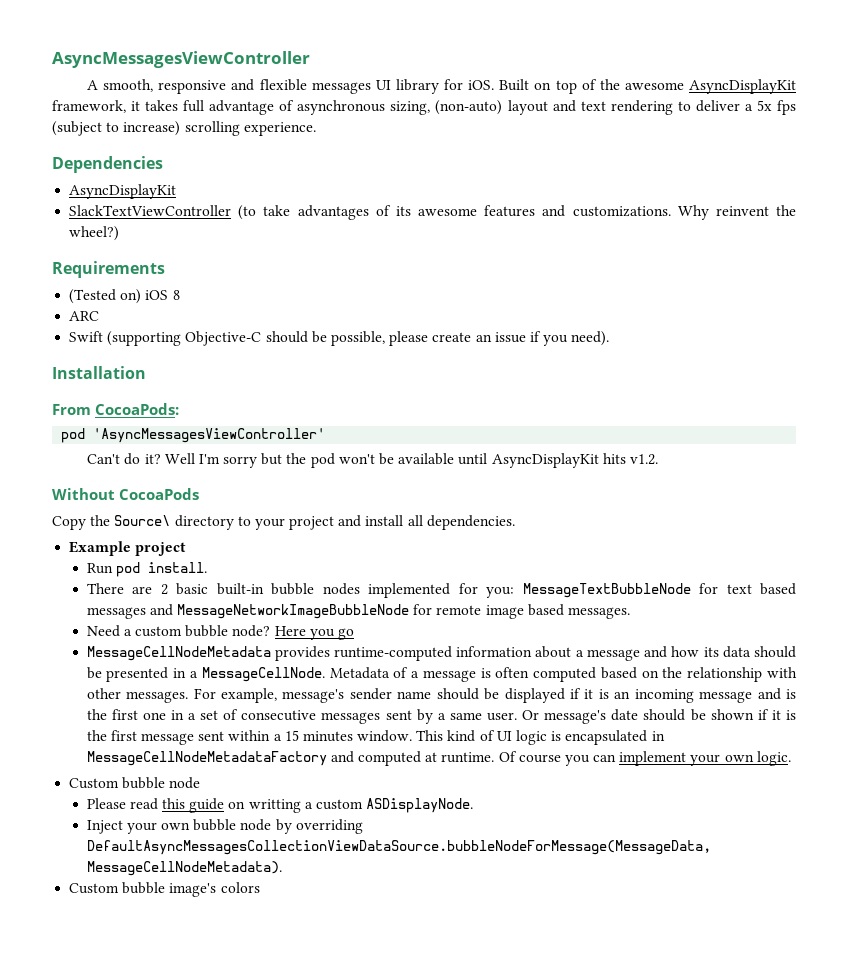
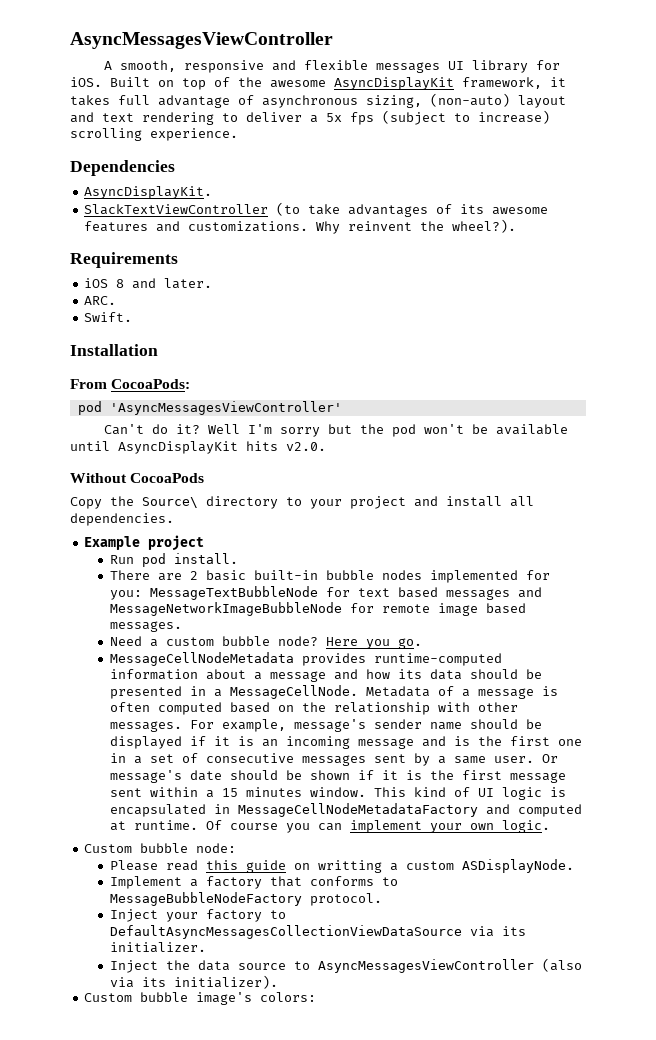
  Dependencies
- AsyncDisplayKit
+ AsyncDisplayKit.
- Why reinvent the wheel?)
+ Why reinvent the wheel?).
- (Tested on) iOS 8
- ARC
- Swift (supporting Objective-C should be possible, please create an issue if you need).
+ iOS 8 and later.
+ ARC.
+ Swift.
- Well I'm sorry but the pod won't be available until AsyncDisplayKit hits v1.2.
+ Well I'm sorry but the pod won't be available until AsyncDisplayKit hits v2.0.
- Here you go
+ Here you go.
- Custom bubble node
+ Custom bubble node:
- Inject your own bubble node by overriding DefaultAsyncMessagesCollectionViewDataSource.bubbleNodeForMessage(MessageData, MessageCellNodeMetadata).
+ Implement a factory that conforms to MessageBubbleNodeFactory protocol.
+ Inject your factory to DefaultAsyncMessagesCollectionViewDataSource via its initializer.
+ Inject the data source to AsyncMessagesViewController (also via its initializer).
- Custom bubble image's colors
+ Custom bubble image's colors:

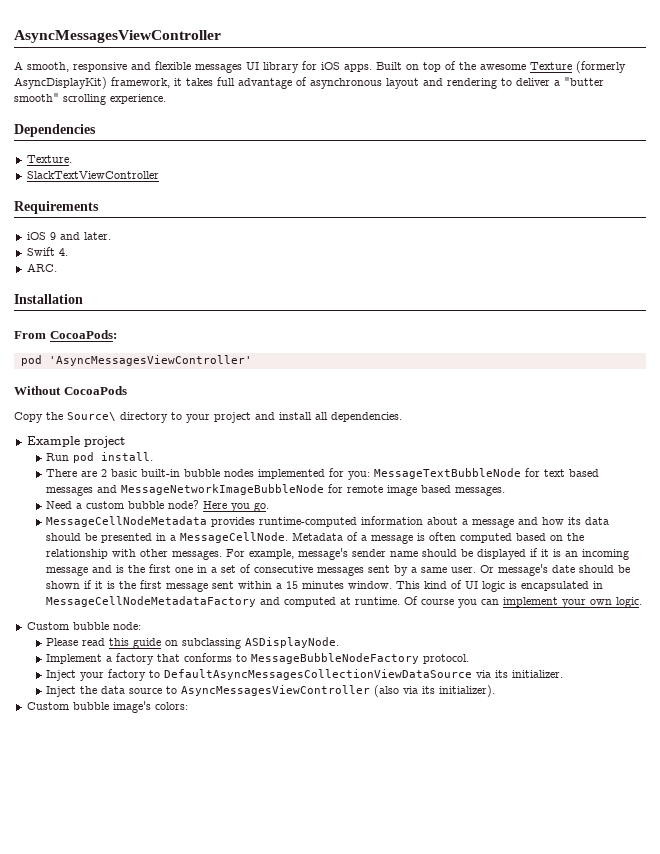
- A smooth, responsive and flexible messages UI library for iOS.
+ A smooth, responsive and flexible messages UI library for iOS apps.
- Built on top of the awesome AsyncDisplayKit framework, it takes full advantage of asynchronous sizing, (non-auto) layout and text rendering to deliver a 5x fps (subject to increase) scrolling experience.
+ Built on top of the awesome Texture (formerly AsyncDisplayKit) framework, it takes full advantage of asynchronous layout and rendering to deliver a "butter smooth" scrolling experience.
- AsyncDisplayKit.
+ Texture.
- SlackTextViewController (to take advantages of its awesome features and customizations. Why reinvent the wheel?).
+ SlackTextViewController
- iOS 8 and later.
+ iOS 9 and later.
+ Swift 4.
- Swift.
- Can't do it? Well I'm sorry but the pod won't be available until AsyncDisplayKit hits v2.0.
- Please read this guide on writting a custom ASDisplayNode.
+ Please read this guide on subclassing ASDisplayNode.

